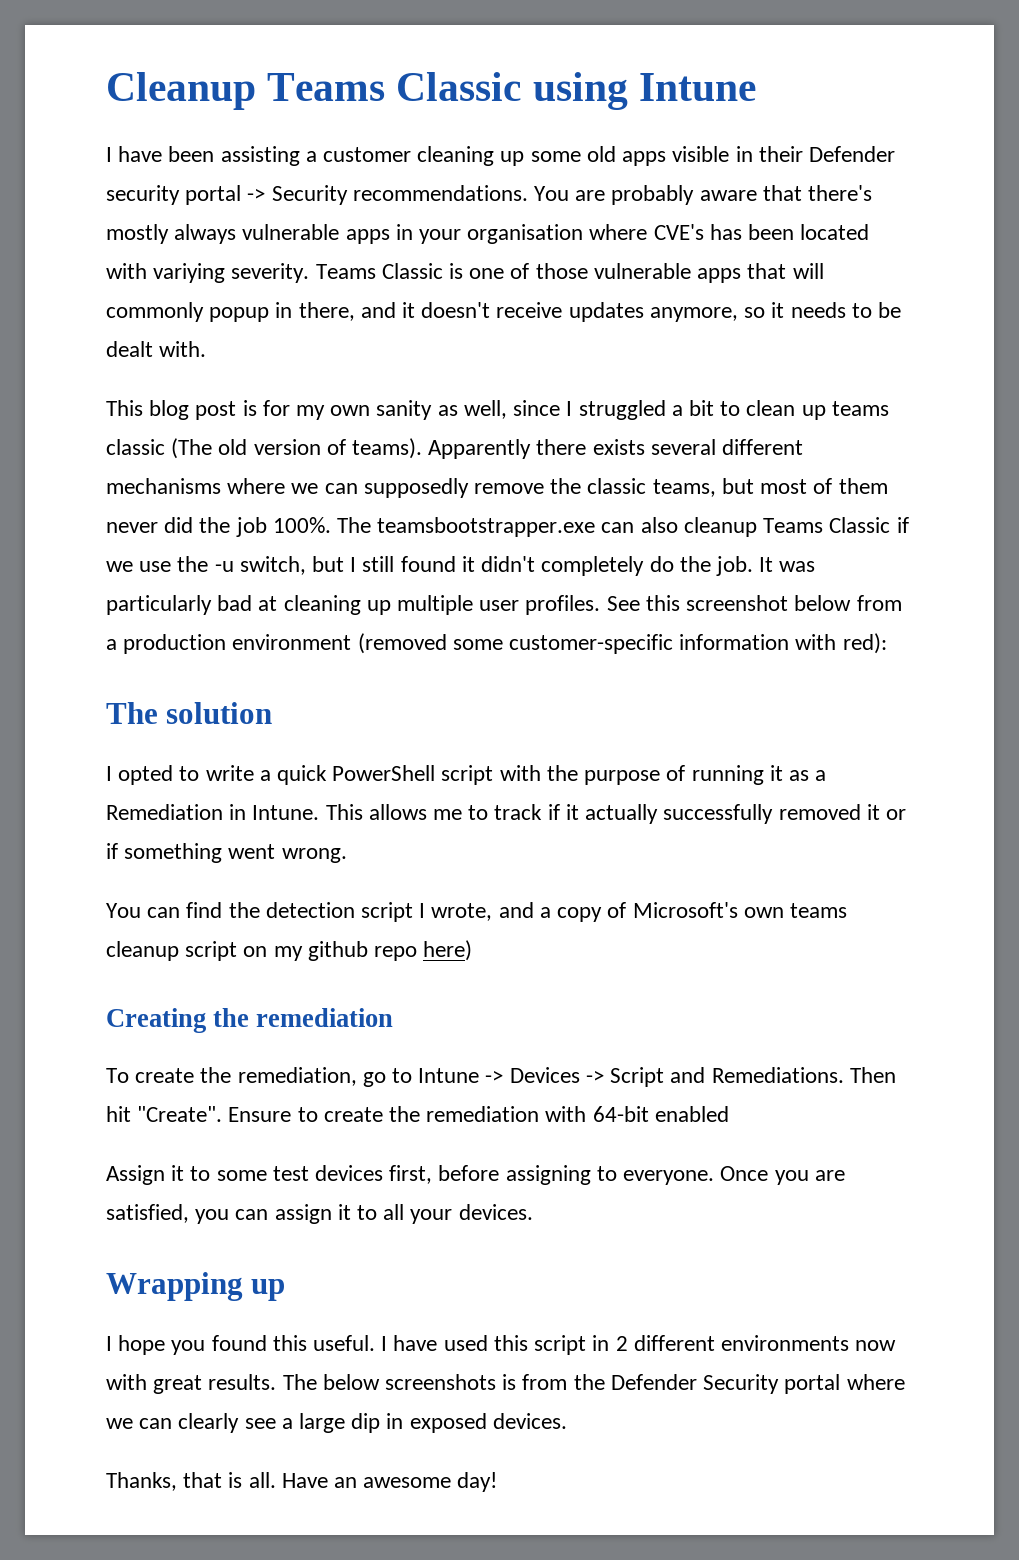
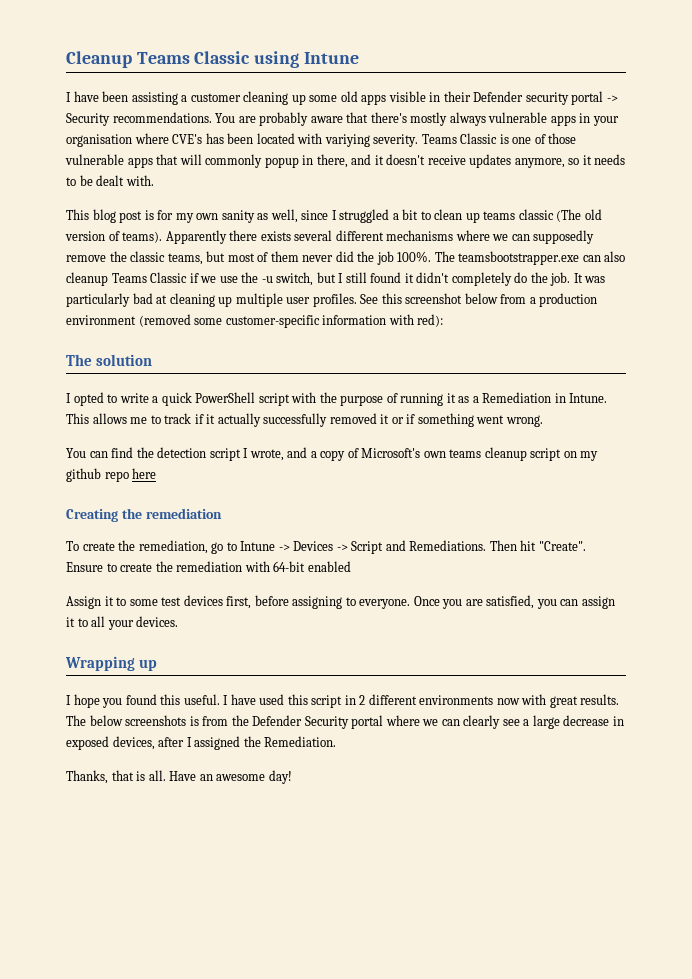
- You can find the detection script I wrote, and a copy of Microsoft's own teams cleanup script on my github repo here)
+ You can find the detection script I wrote, and a copy of Microsoft's own teams cleanup script on my github repo here
- The below screenshots is from the Defender Security portal where we can clearly see a large dip in exposed devices.
+ The below screenshots is from the Defender Security portal where we can clearly see a large decrease in exposed devices, after I assigned the Remediation.

